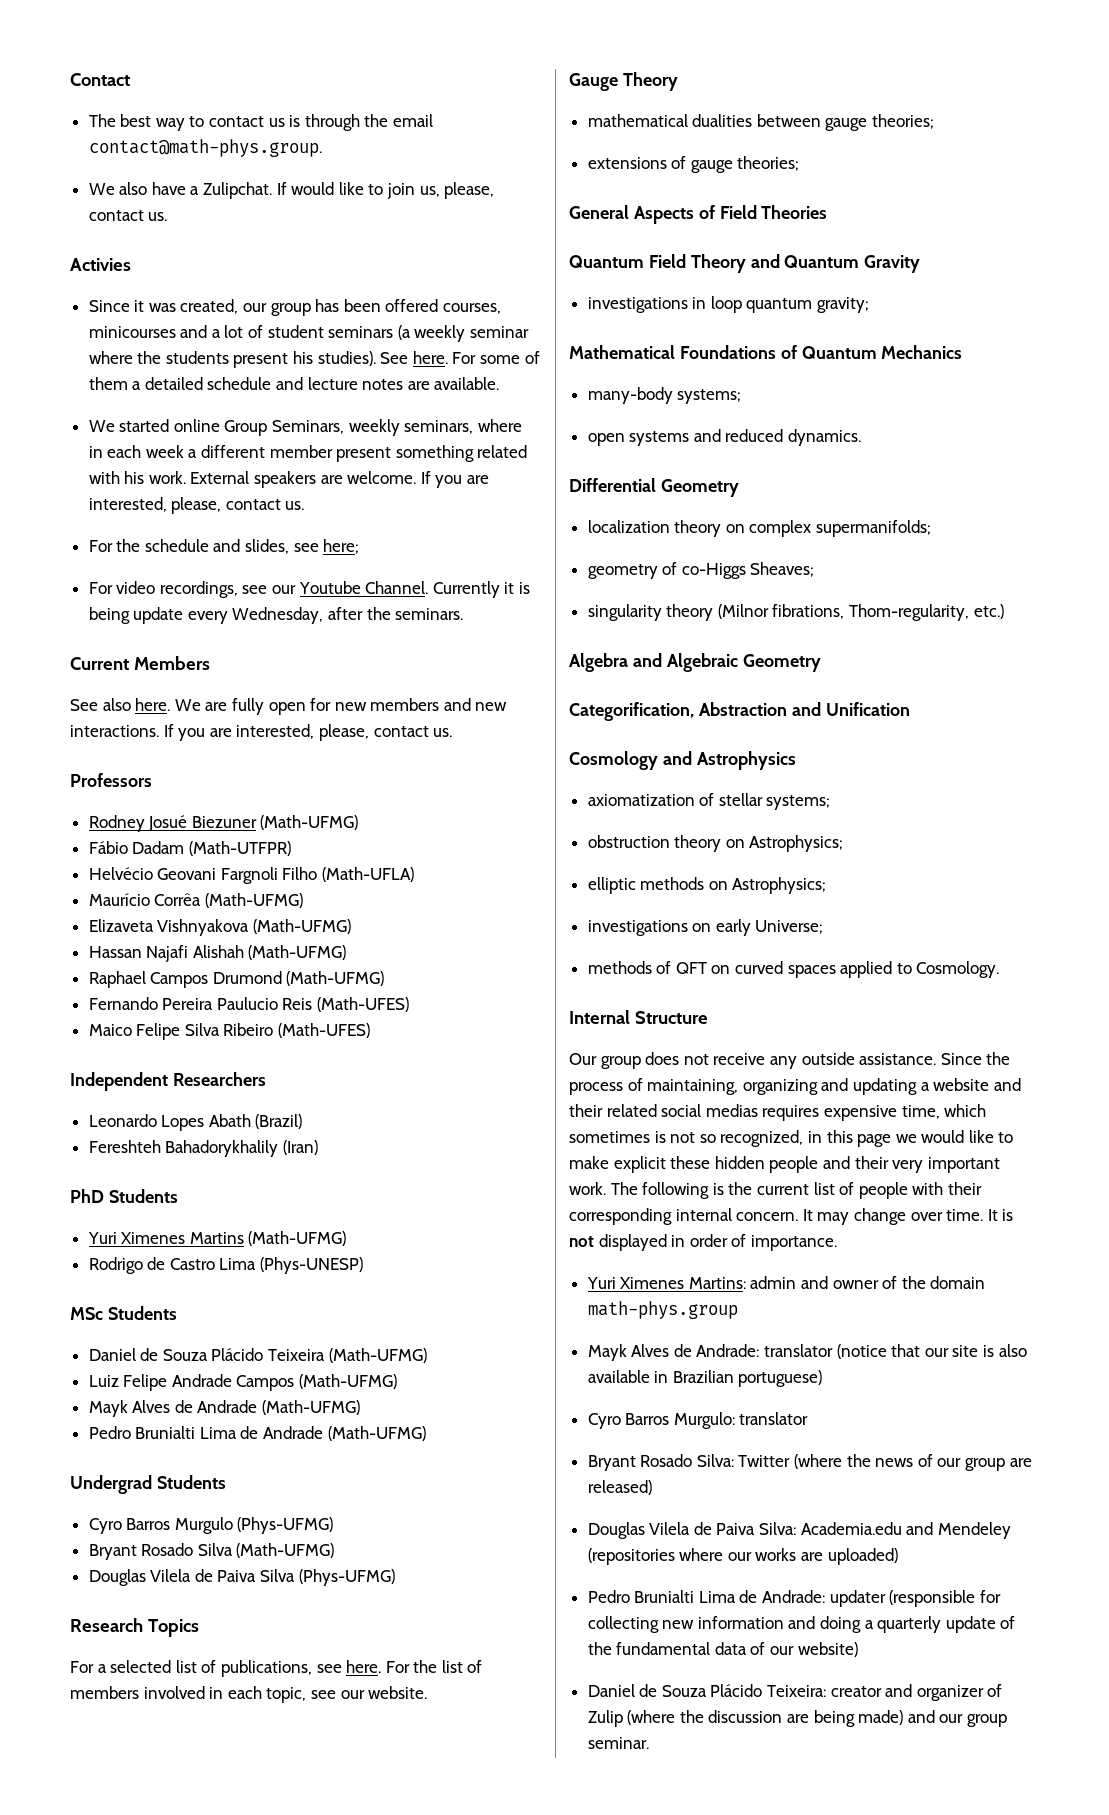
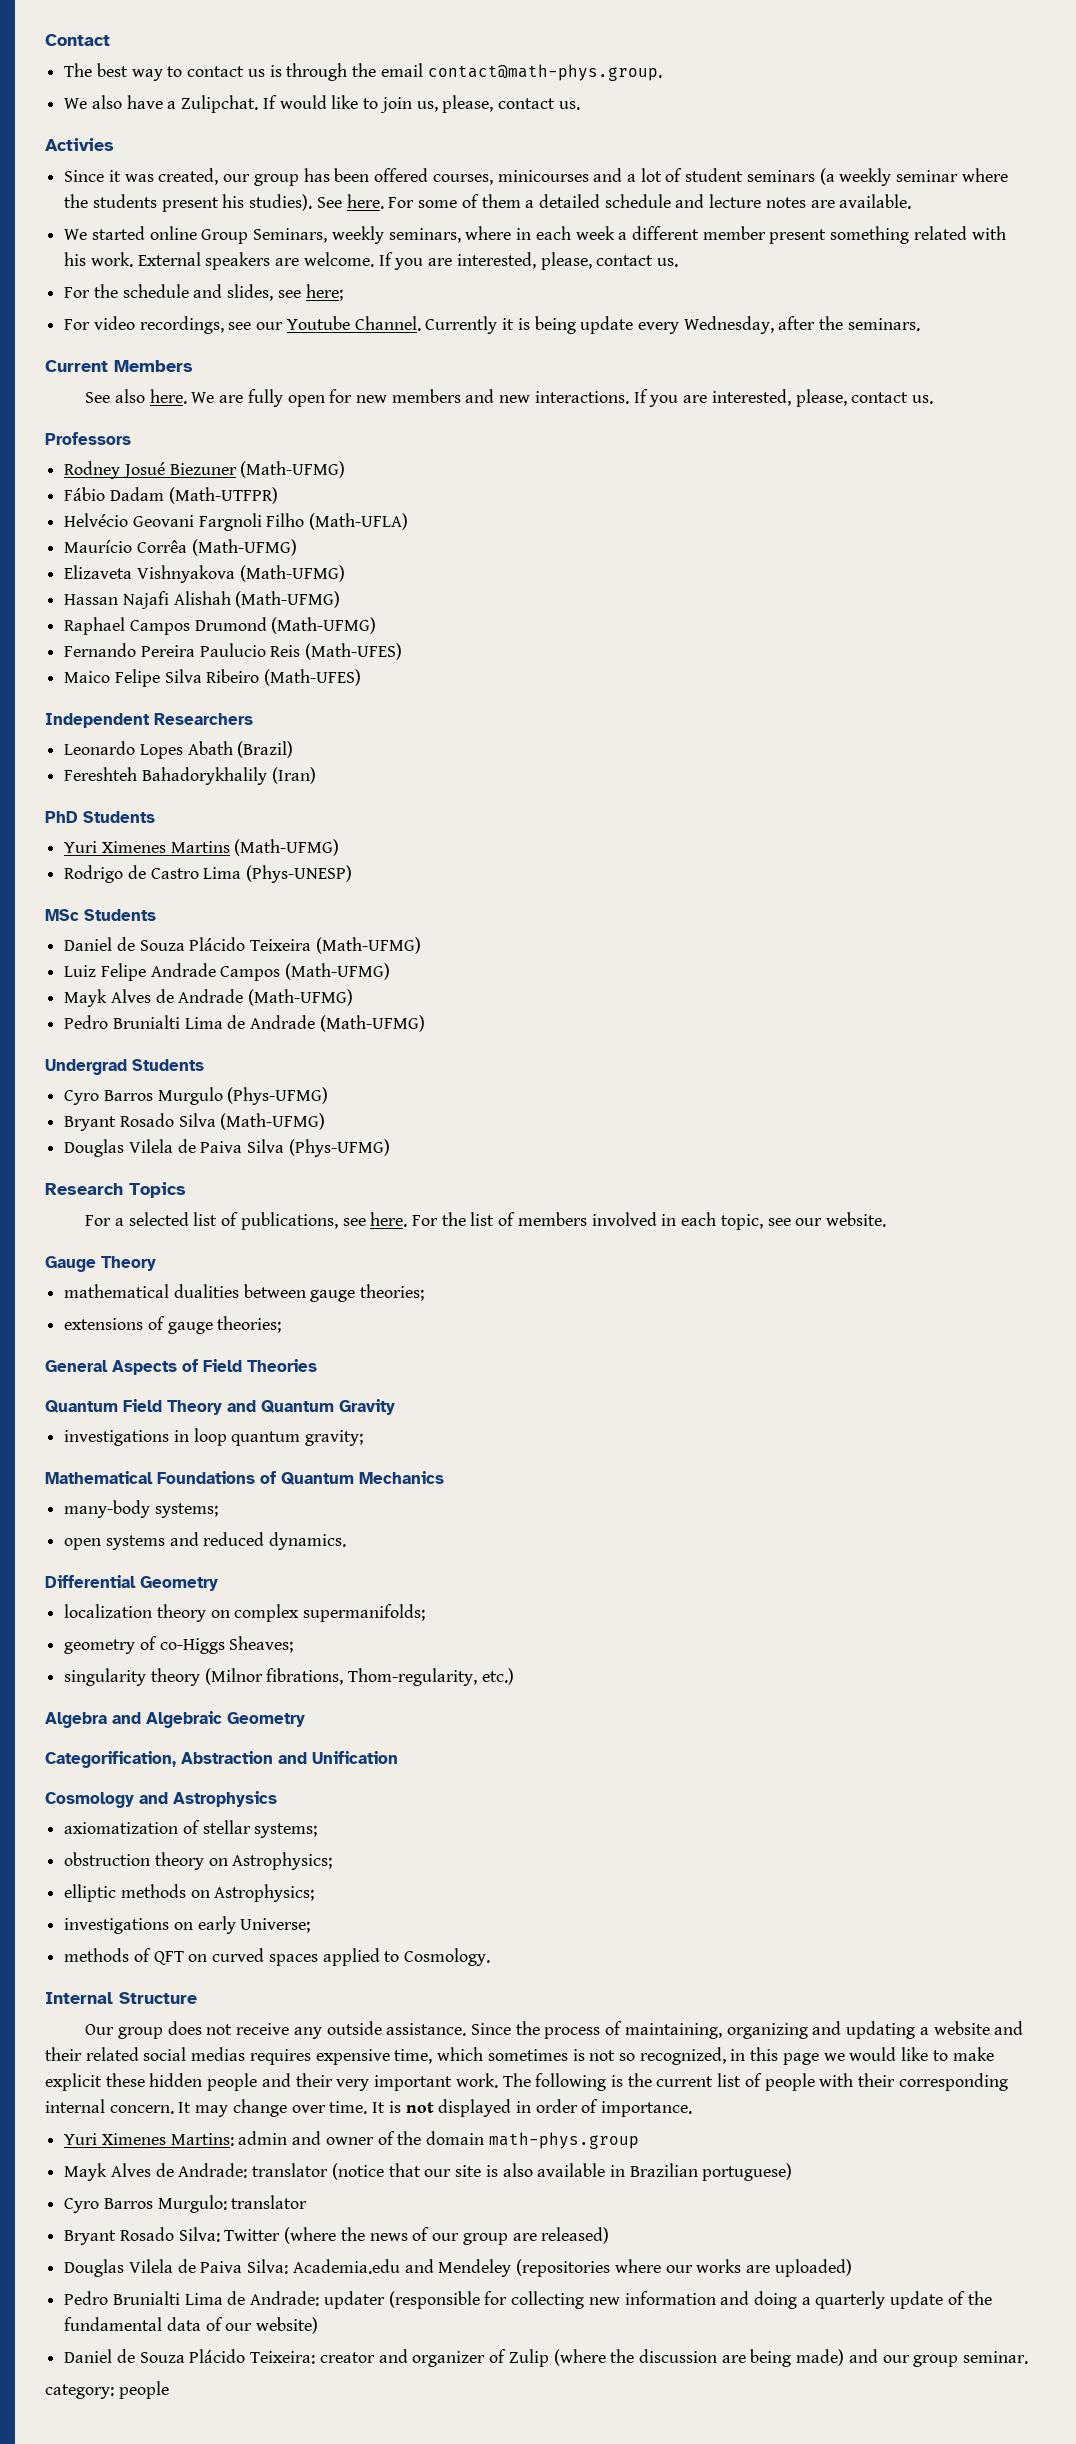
+ category: people

